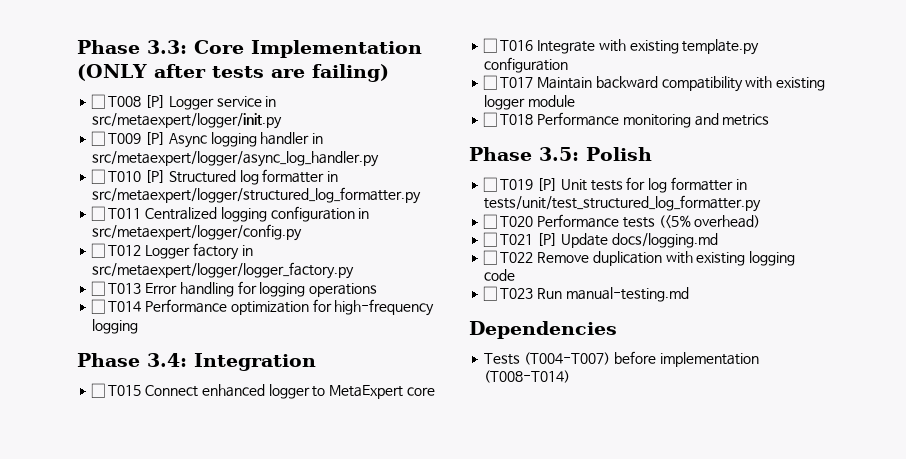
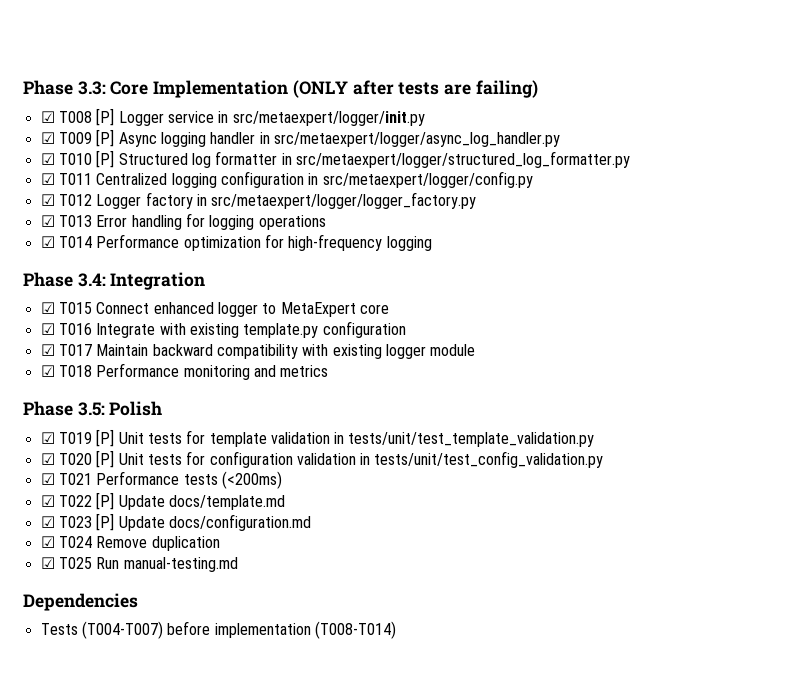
- ☐ T008 [P] Logger service in src/metaexpert/logger/init.py
+ ☑ T008 [P] Logger service in src/metaexpert/logger/init.py
- ☐ T009 [P] Async logging handler in src/metaexpert/logger/async_log_handler.py
+ ☑ T009 [P] Async logging handler in src/metaexpert/logger/async_log_handler.py
- ☐ T010 [P] Structured log formatter in src/metaexpert/logger/structured_log_formatter.py
+ ☑ T010 [P] Structured log formatter in src/metaexpert/logger/structured_log_formatter.py
- ☐ T011 Centralized logging configuration in src/metaexpert/logger/config.py
+ ☑ T011 Centralized logging configuration in src/metaexpert/logger/config.py
- ☐ T012 Logger factory in src/metaexpert/logger/logger_factory.py
+ ☑ T012 Logger factory in src/metaexpert/logger/logger_factory.py
- ☐ T013 Error handling for logging operations
+ ☑ T013 Error handling for logging operations
- ☐ T014 Performance optimization for high-frequency logging
+ ☑ T014 Performance optimization for high-frequency logging
- ☐ T015 Connect enhanced logger to MetaExpert core
+ ☑ T015 Connect enhanced logger to MetaExpert core
- ☐ T016 Integrate with existing template.py configuration
+ ☑ T016 Integrate with existing template.py configuration
- ☐ T017 Maintain backward compatibility with existing logger module
+ ☑ T017 Maintain backward compatibility with existing logger module
- ☐ T018 Performance monitoring and metrics
+ ☑ T018 Performance monitoring and metrics
- ☐ T019 [P] Unit tests for log formatter in tests/unit/test_structured_log_formatter.py
- ☐ T020 Performance tests (<5% overhead)
- ☐ T021 [P] Update docs/logging.md
- ☐ T022 Remove duplication with existing logging code
- ☐ T023 Run manual-testing.md
+ ☑ T019 [P] Unit tests for template validation in tests/unit/test_template_validation.py
+ ☑ T020 [P] Unit tests for configuration validation in tests/unit/test_config_validation.py
+ ☑ T021 Performance tests (<200ms)
+ ☑ T022 [P] Update docs/template.md
+ ☑ T023 [P] Update docs/configuration.md
+ ☑ T024 Remove duplication
+ ☑ T025 Run manual-testing.md

